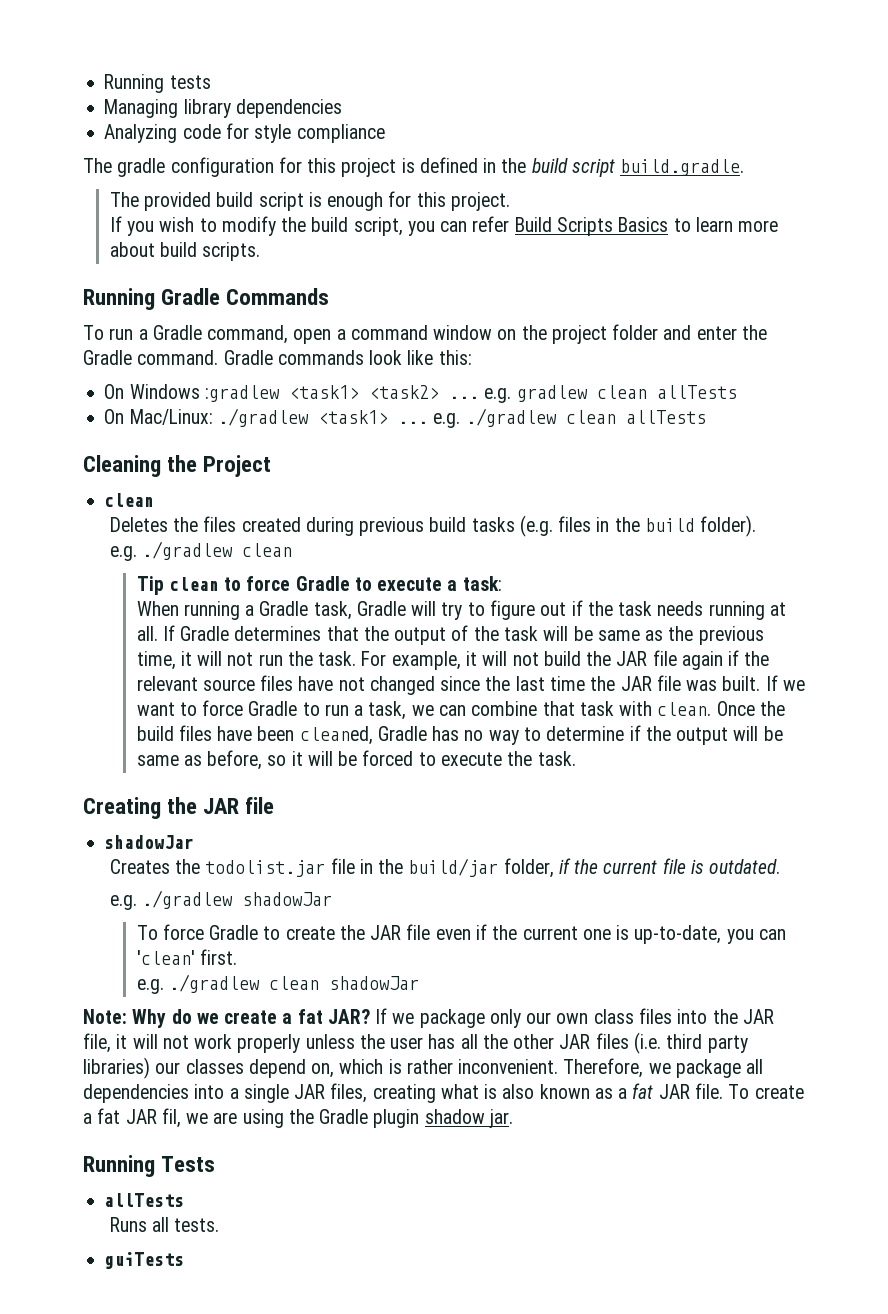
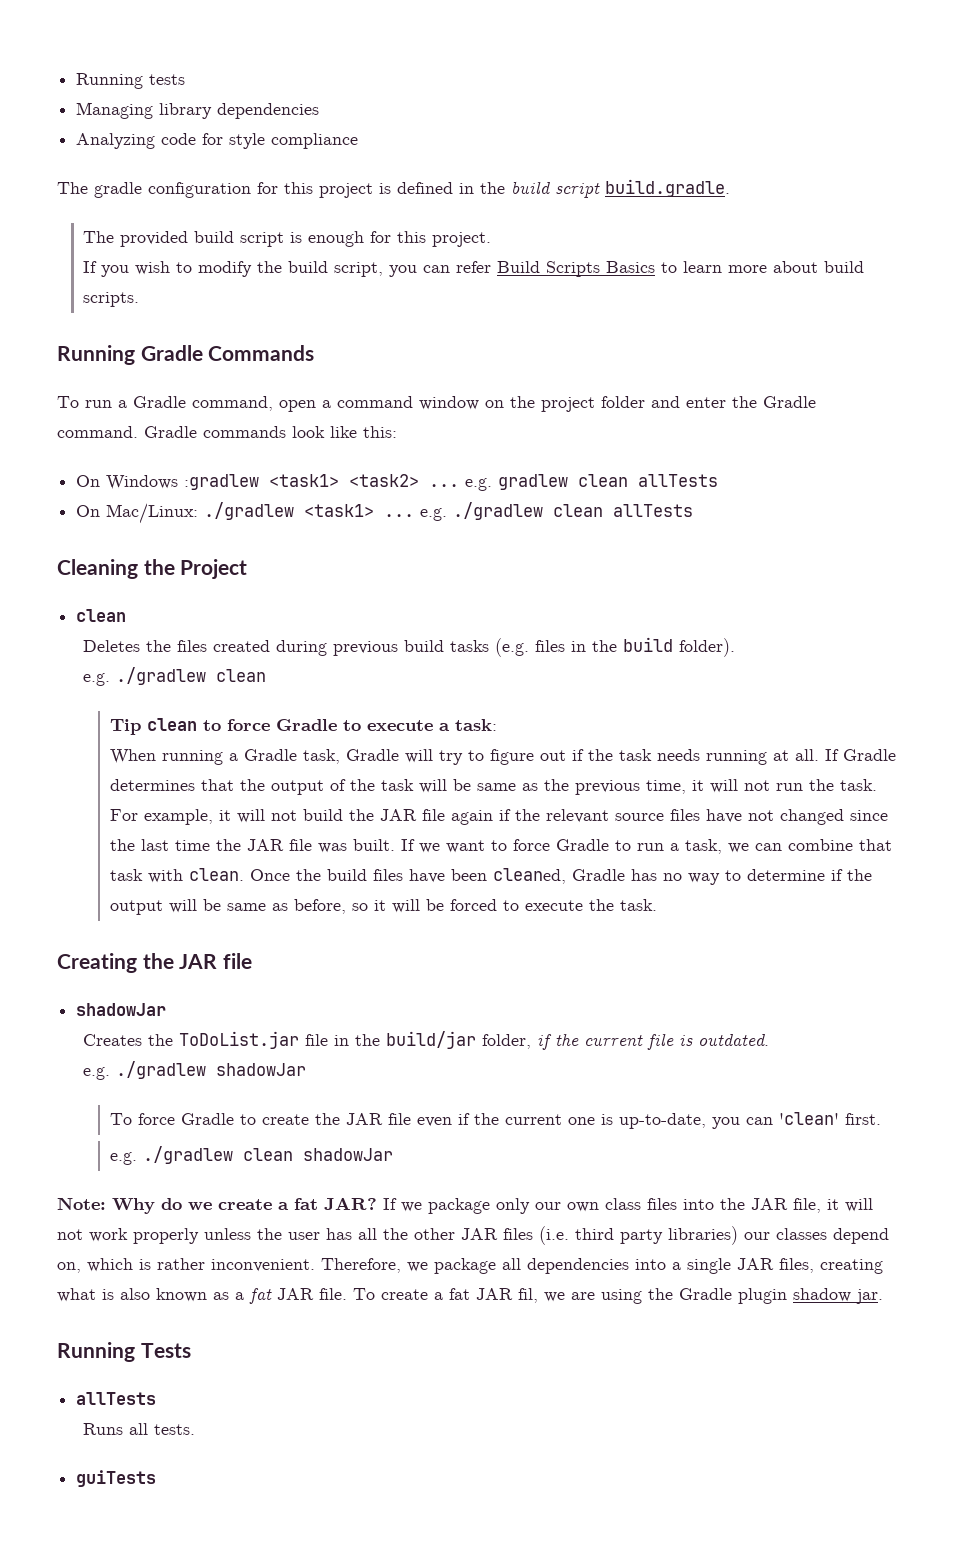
- Creates the todolist.jar file in the build/jar folder, if the current file is outdated.
+ Creates the ToDoList.jar file in the build/jar folder, if the current file is outdated.

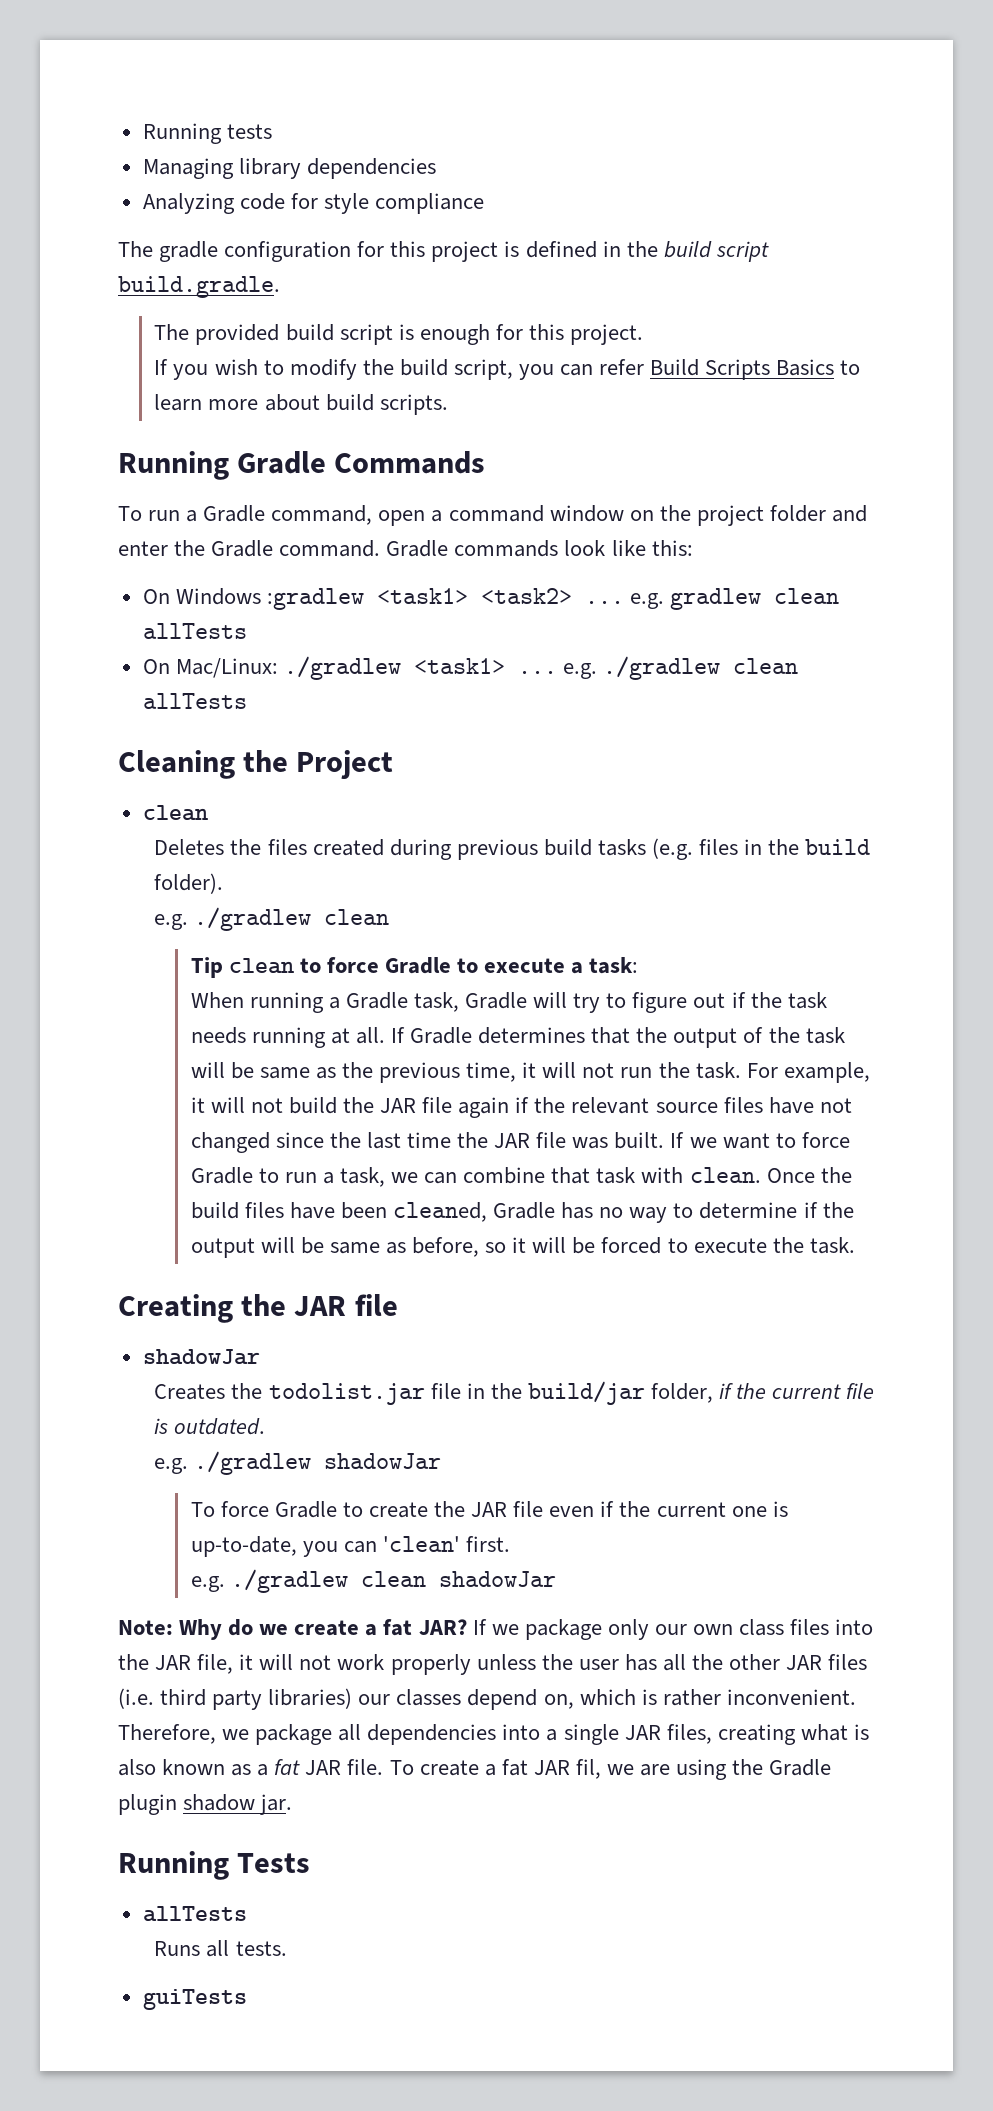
- Creates the ToDoList.jar file in the build/jar folder, if the current file is outdated.
+ Creates the todolist.jar file in the build/jar folder, if the current file is outdated.

